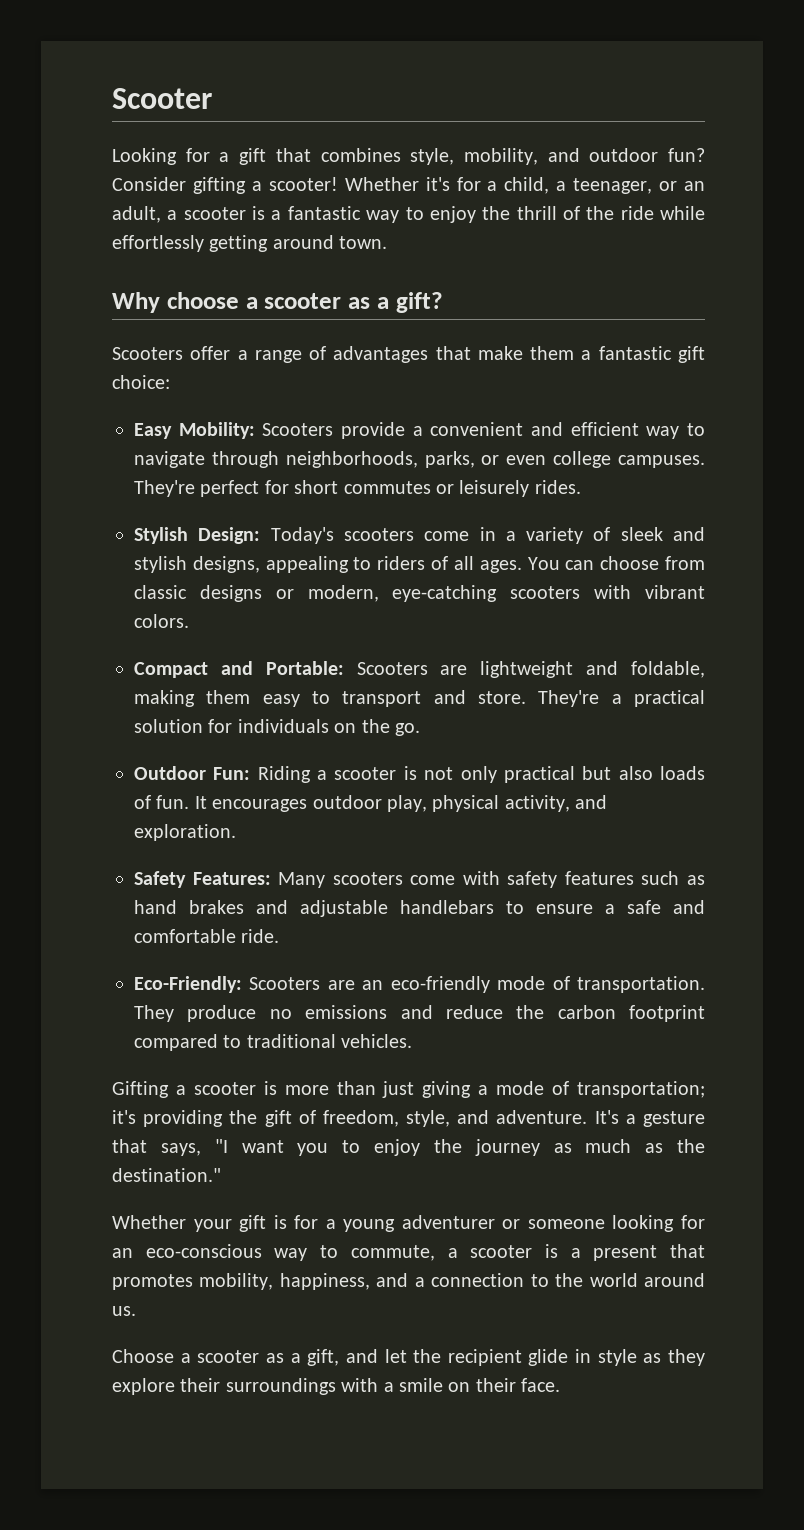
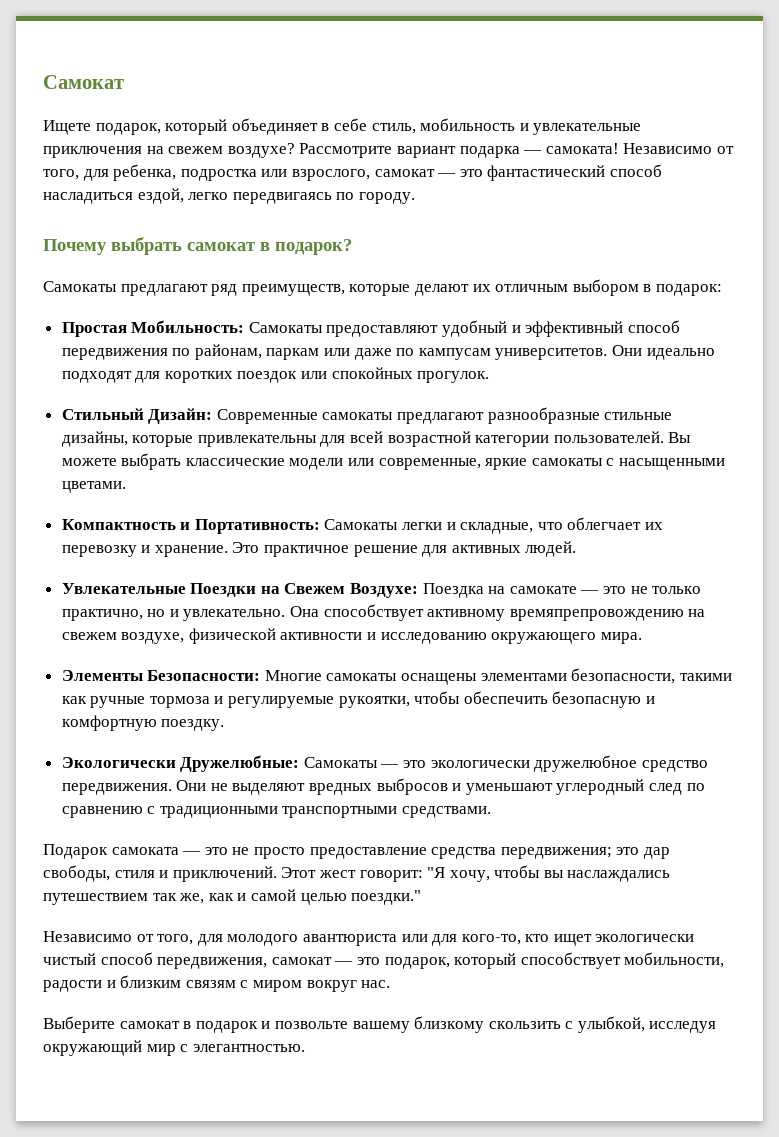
- Scooter
- Looking for a gift that combines style, mobility, and outdoor fun? Consider gifting a scooter! Whether it's for a child, a teenager, or an adult, a scooter is a fantastic way to enjoy the thrill of the ride while effortlessly getting around town.
- Why choose a scooter as a gift?
- Scooters offer a range of advantages that make them a fantastic gift choice:
- Easy Mobility: Scooters provide a convenient and efficient way to navigate through neighborhoods, parks, or even college campuses. They're perfect for short commutes or leisurely rides.
- Stylish Design: Today's scooters come in a variety of sleek and stylish designs, appealing to riders of all ages. You can choose from classic designs or modern, eye-catching scooters with vibrant colors.
- Compact and Portable: Scooters are lightweight and foldable, making them easy to transport and store. They're a practical solution for individuals on the go.
- Outdoor Fun: Riding a scooter is not only practical but also loads of fun. It encourages outdoor play, physical activity, and exploration.
- Safety Features: Many scooters come with safety features such as hand brakes and adjustable handlebars to ensure a safe and comfortable ride.
- Eco-Friendly: Scooters are an eco-friendly mode of transportation. They produce no emissions and reduce the carbon footprint compared to traditional vehicles.
- Gifting a scooter is more than just giving a mode of transportation; it's providing the gift of freedom, style, and adventure. It's a gesture that says, "I want you to enjoy the journey as much as the destination."
- Whether your gift is for a young adventurer or someone looking for an eco-conscious way to commute, a scooter is a present that promotes mobility, happiness, and a connection to the world around us.
- Choose a scooter as a gift, and let the recipient glide in style as they explore their surroundings with a smile on their face.
+ Самокат
+ Ищете подарок, который объединяет в себе стиль, мобильность и увлекательные приключения на свежем воздухе? Рассмотрите вариант подарка — самоката! Независимо от того, для ребенка, подростка или взрослого, самокат — это фантастический способ насладиться ездой, легко передвигаясь по городу.
+ Почему выбрать самокат в подарок?
+ Самокаты предлагают ряд преимуществ, которые делают их отличным выбором в подарок:
+ Простая Мобильность: Самокаты предоставляют удобный и эффективный способ передвижения по районам, паркам или даже по кампусам университетов. Они идеально подходят для коротких поездок или спокойных прогулок.
+ Стильный Дизайн: Современные самокаты предлагают разнообразные стильные дизайны, которые привлекательны для всей возрастной категории пользователей. Вы можете выбрать классические модели или современные, яркие самокаты с насыщенными цветами.
+ Компактность и Портативность: Самокаты легки и складные, что облегчает их перевозку и хранение. Это практичное решение для активных людей.
+ Увлекательные Поездки на Свежем Воздухе: Поездка на самокате — это не только практично, но и увлекательно. Она способствует активному времяпрепровождению на свежем воздухе, физической активности и исследованию окружающего мира.
+ Элементы Безопасности: Многие самокаты оснащены элементами безопасности, такими как ручные тормоза и регулируемые рукоятки, чтобы обеспечить безопасную и комфортную поездку.
+ Экологически Дружелюбные: Самокаты — это экологически дружелюбное средство передвижения. Они не выделяют вредных выбросов и уменьшают углеродный след по сравнению с традиционными транспортными средствами.
+ Подарок самоката — это не просто предоставление средства передвижения; это дар свободы, стиля и приключений. Этот жест говорит: "Я хочу, чтобы вы наслаждались путешествием так же, как и самой целью поездки."
+ Независимо от того, для молодого авантюриста или для кого-то, кто ищет экологически чистый способ передвижения, самокат — это подарок, который способствует мобильности, радости и близким связям с миром вокруг нас.
+ Выберите самокат в подарок и позвольте вашему близкому скользить с улыбкой, исследуя окружающий мир с элегантностью.

